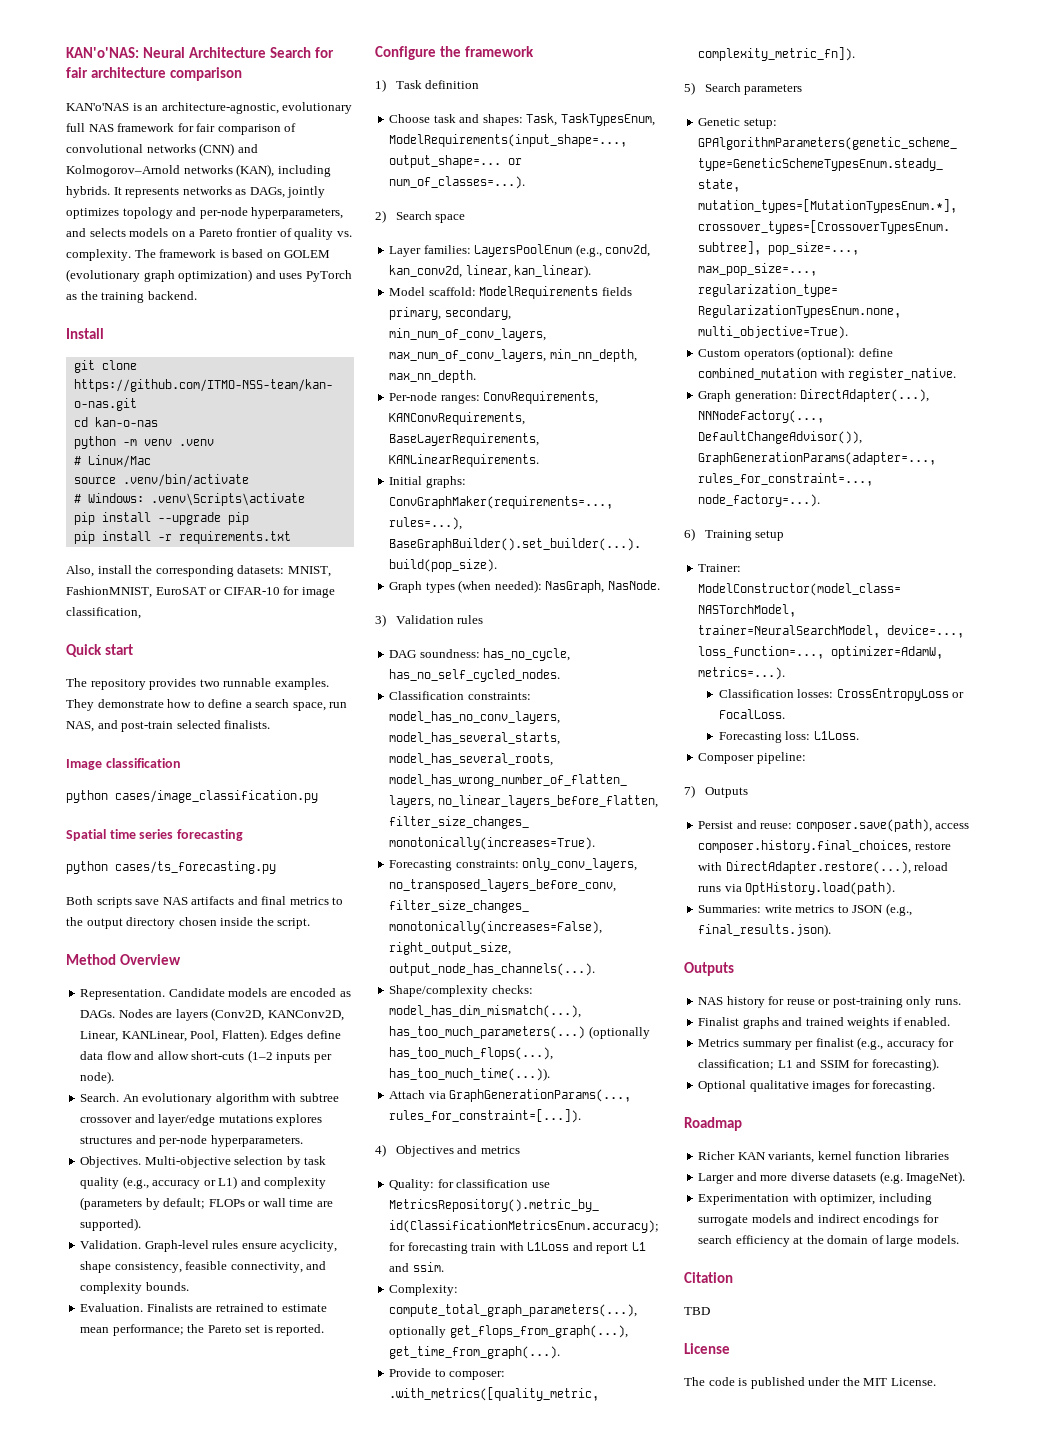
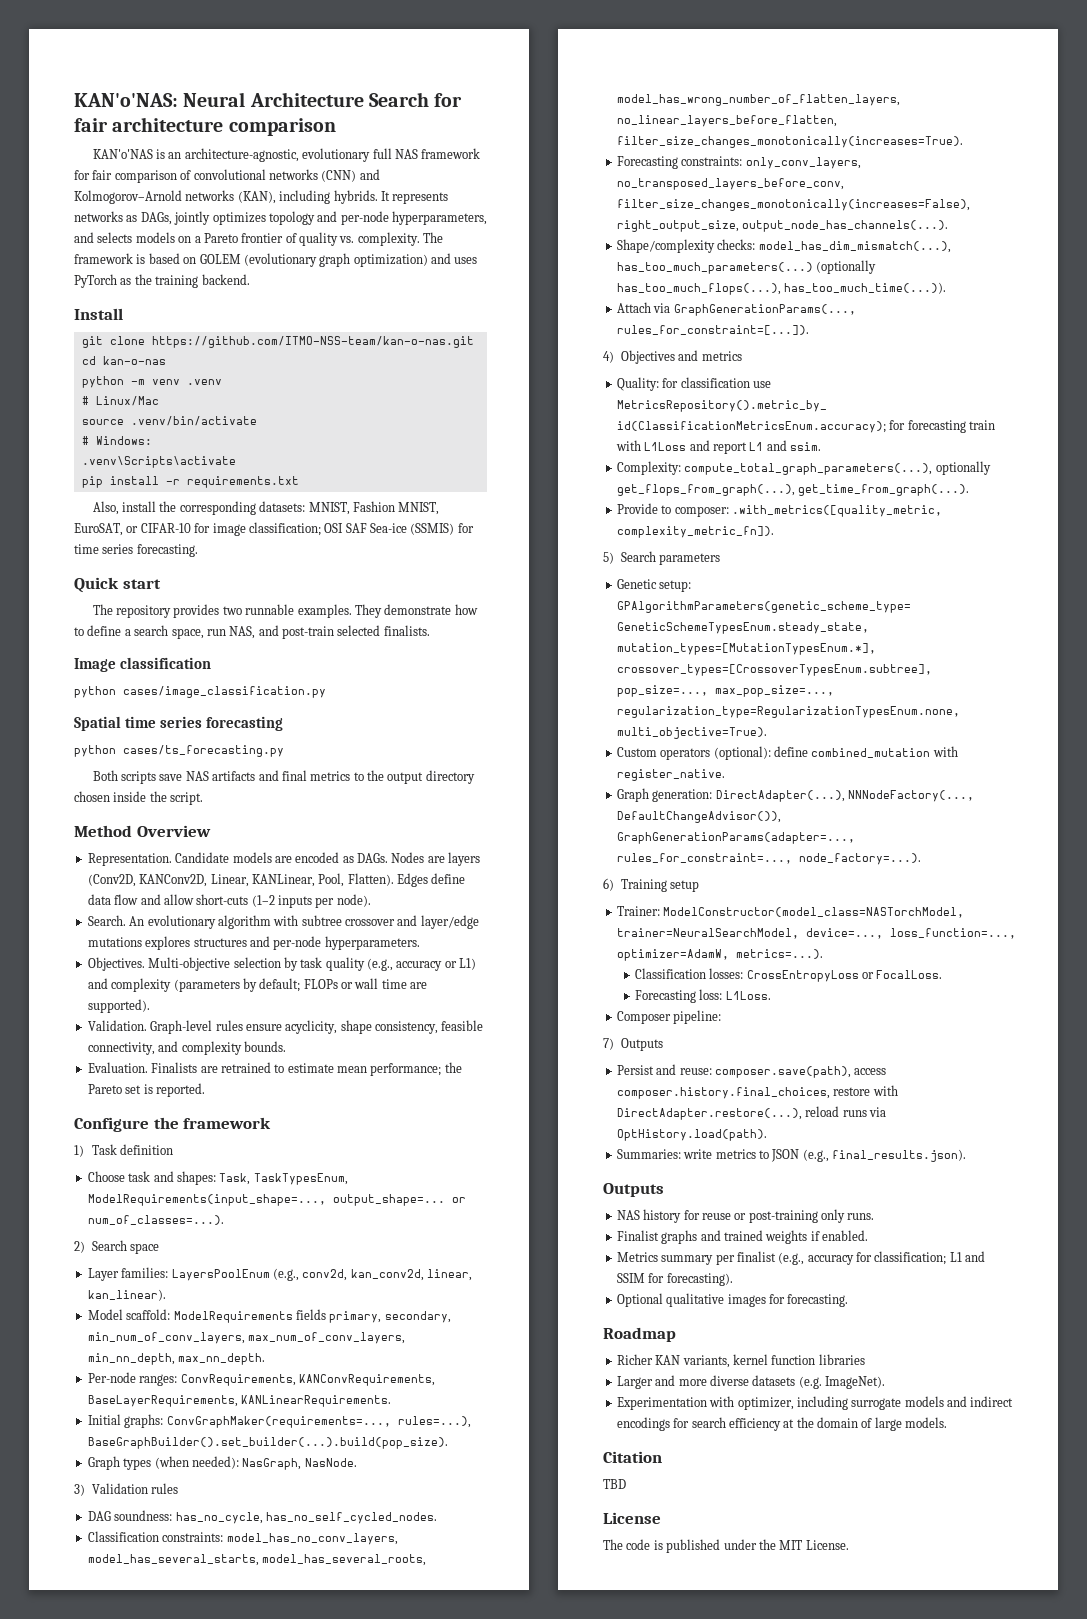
- # Windows: .venv\Scripts\activate
+ # Windows:
+ .venv\Scripts\activate
- pip install --upgrade pip
- Also, install the corresponding datasets: MNIST, FashionMNIST, EuroSAT or CIFAR-10 for image classification,
+ Also, install the corresponding datasets: MNIST, Fashion MNIST, EuroSAT, or CIFAR-10 for image classification; OSI SAF Sea-ice (SSMIS) for time series forecasting.

